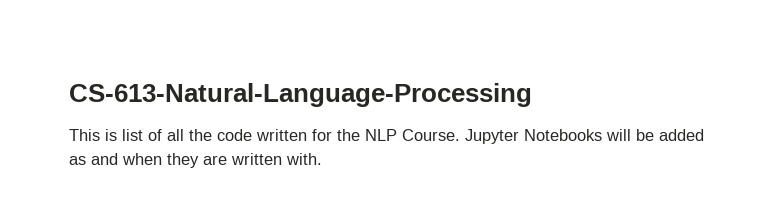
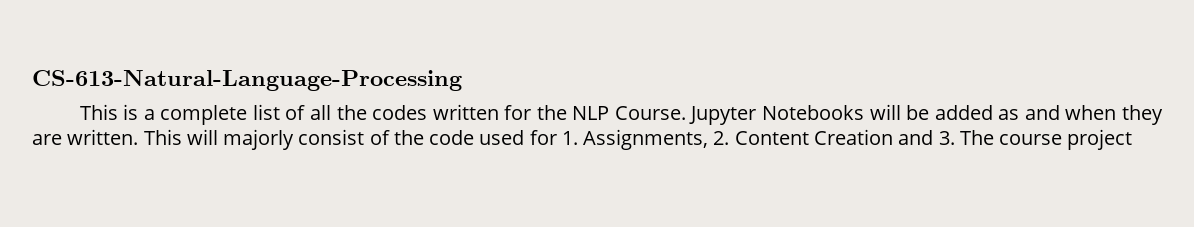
- This is list of all the code written for the NLP Course.
+ This is a complete list of all the codes written for the NLP Course.
- Jupyter Notebooks will be added as and when they are written with.
+ Jupyter Notebooks will be added as and when they are written. This will majorly consist of the code used for 1. Assignments, 2. Content Creation and 3. The course project

